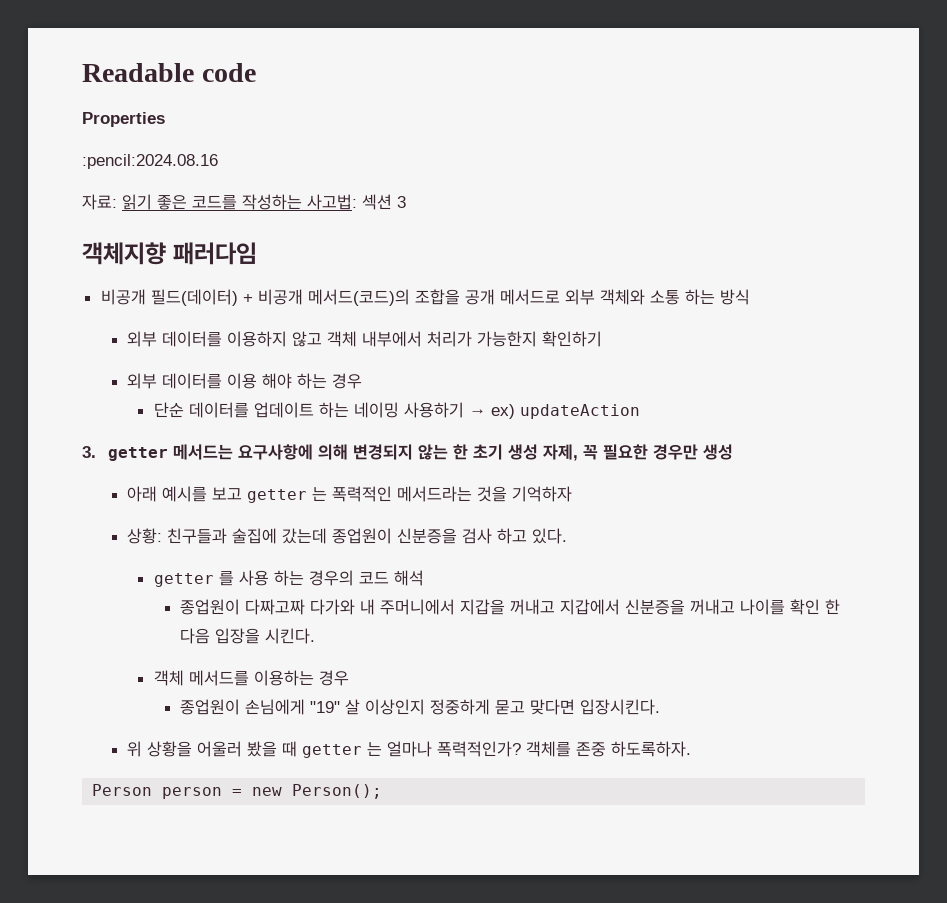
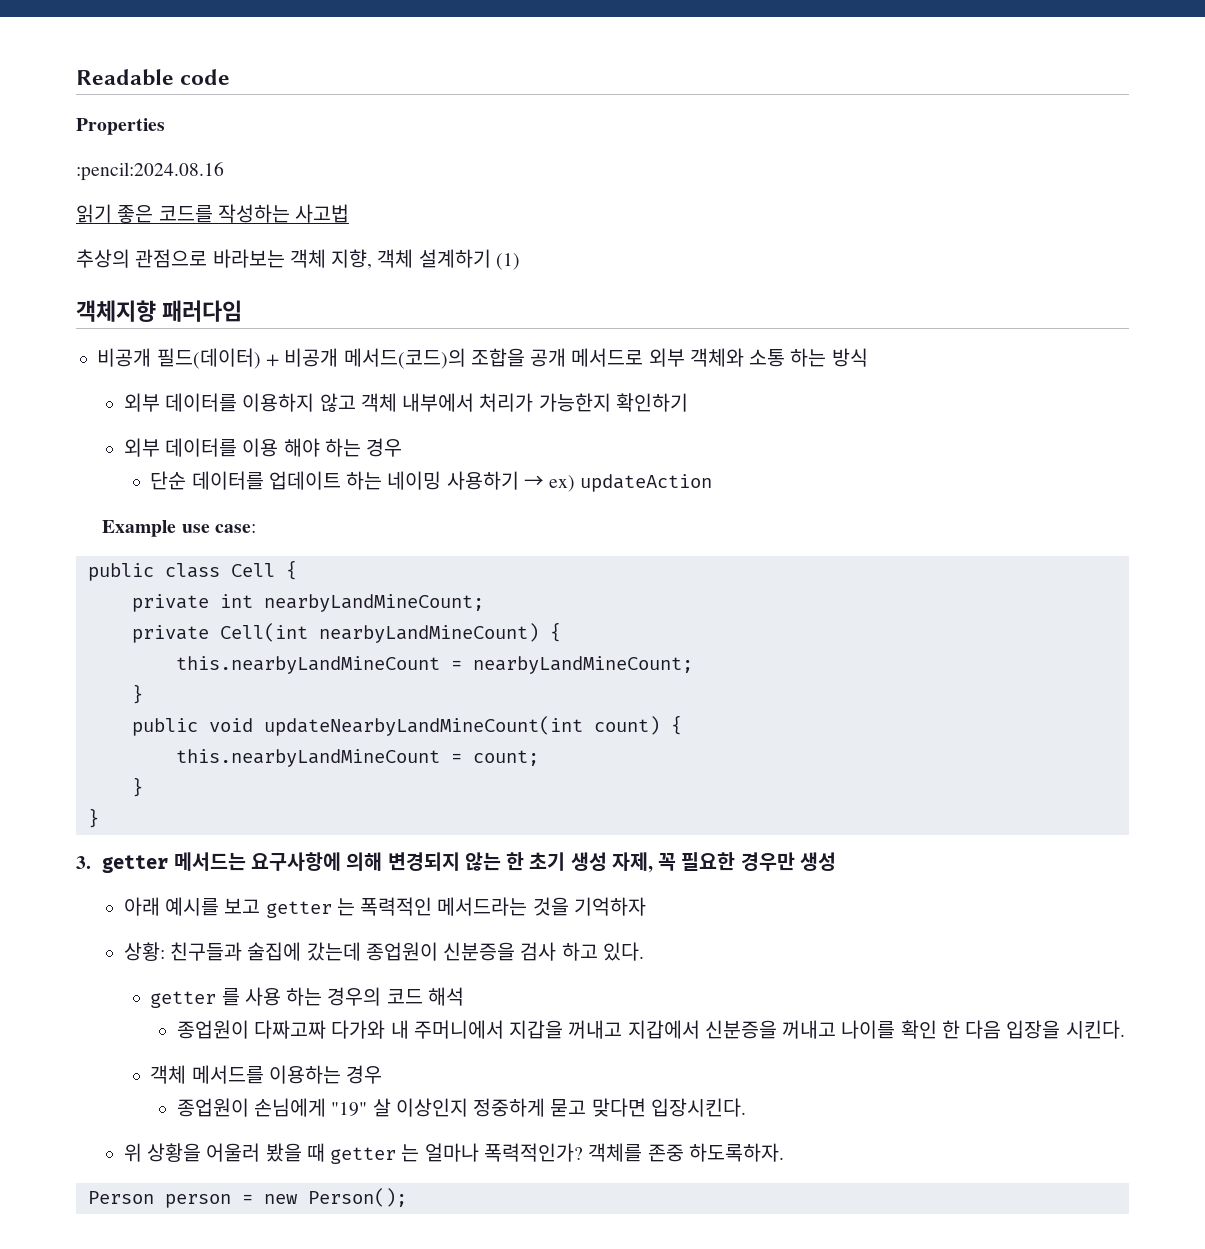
- 자료: 읽기 좋은 코드를 작성하는 사고법: 섹션 3
+ 읽기 좋은 코드를 작성하는 사고법
+ 추상의 관점으로 바라보는 객체 지향, 객체 설계하기 (1)
+ Example use case:
+ public class Cell {
+ private int nearbyLandMineCount;
+ private Cell(int nearbyLandMineCount) {
+ this.nearbyLandMineCount = nearbyLandMineCount;
+ }
+ public void updateNearbyLandMineCount(int count) {
+ this.nearbyLandMineCount = count;
+ }
+ }

